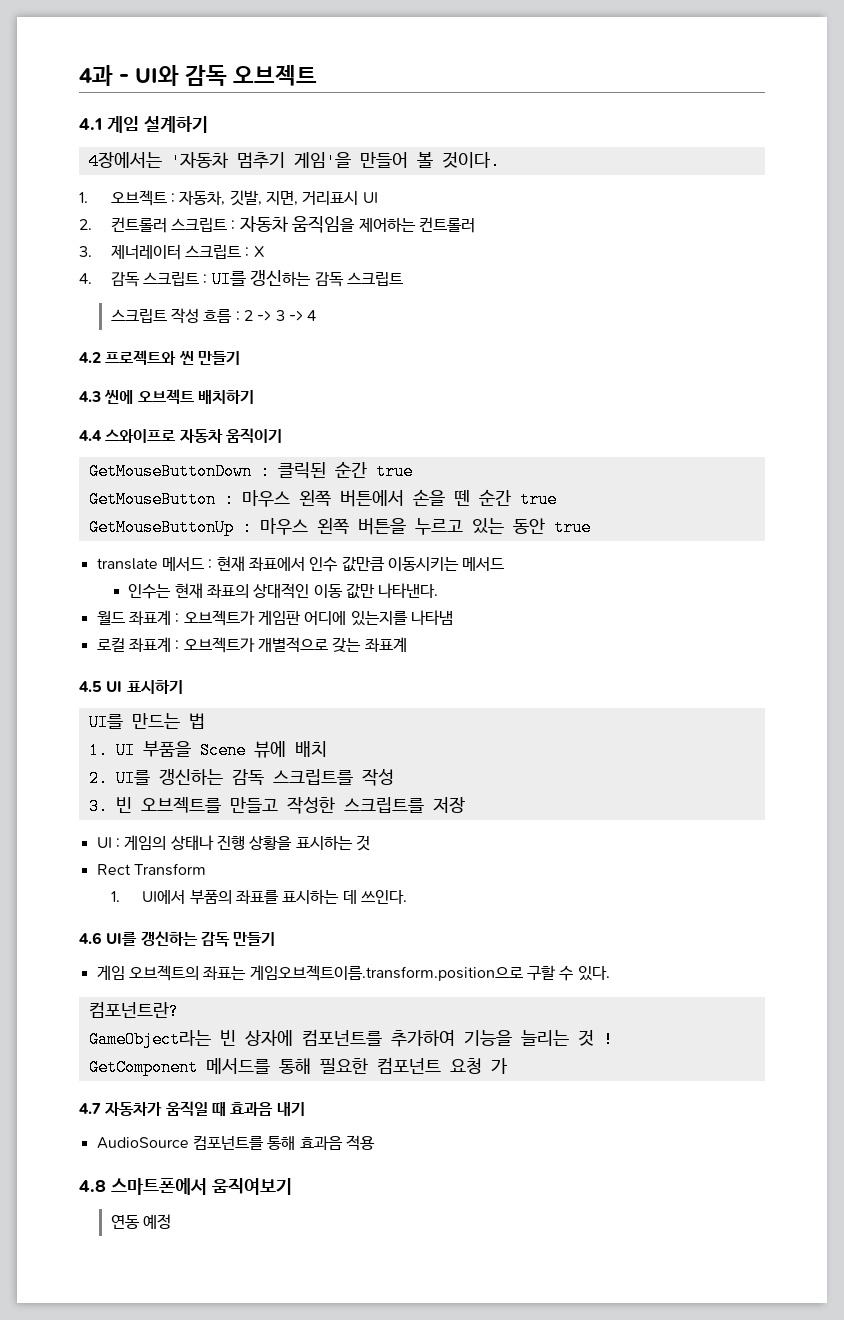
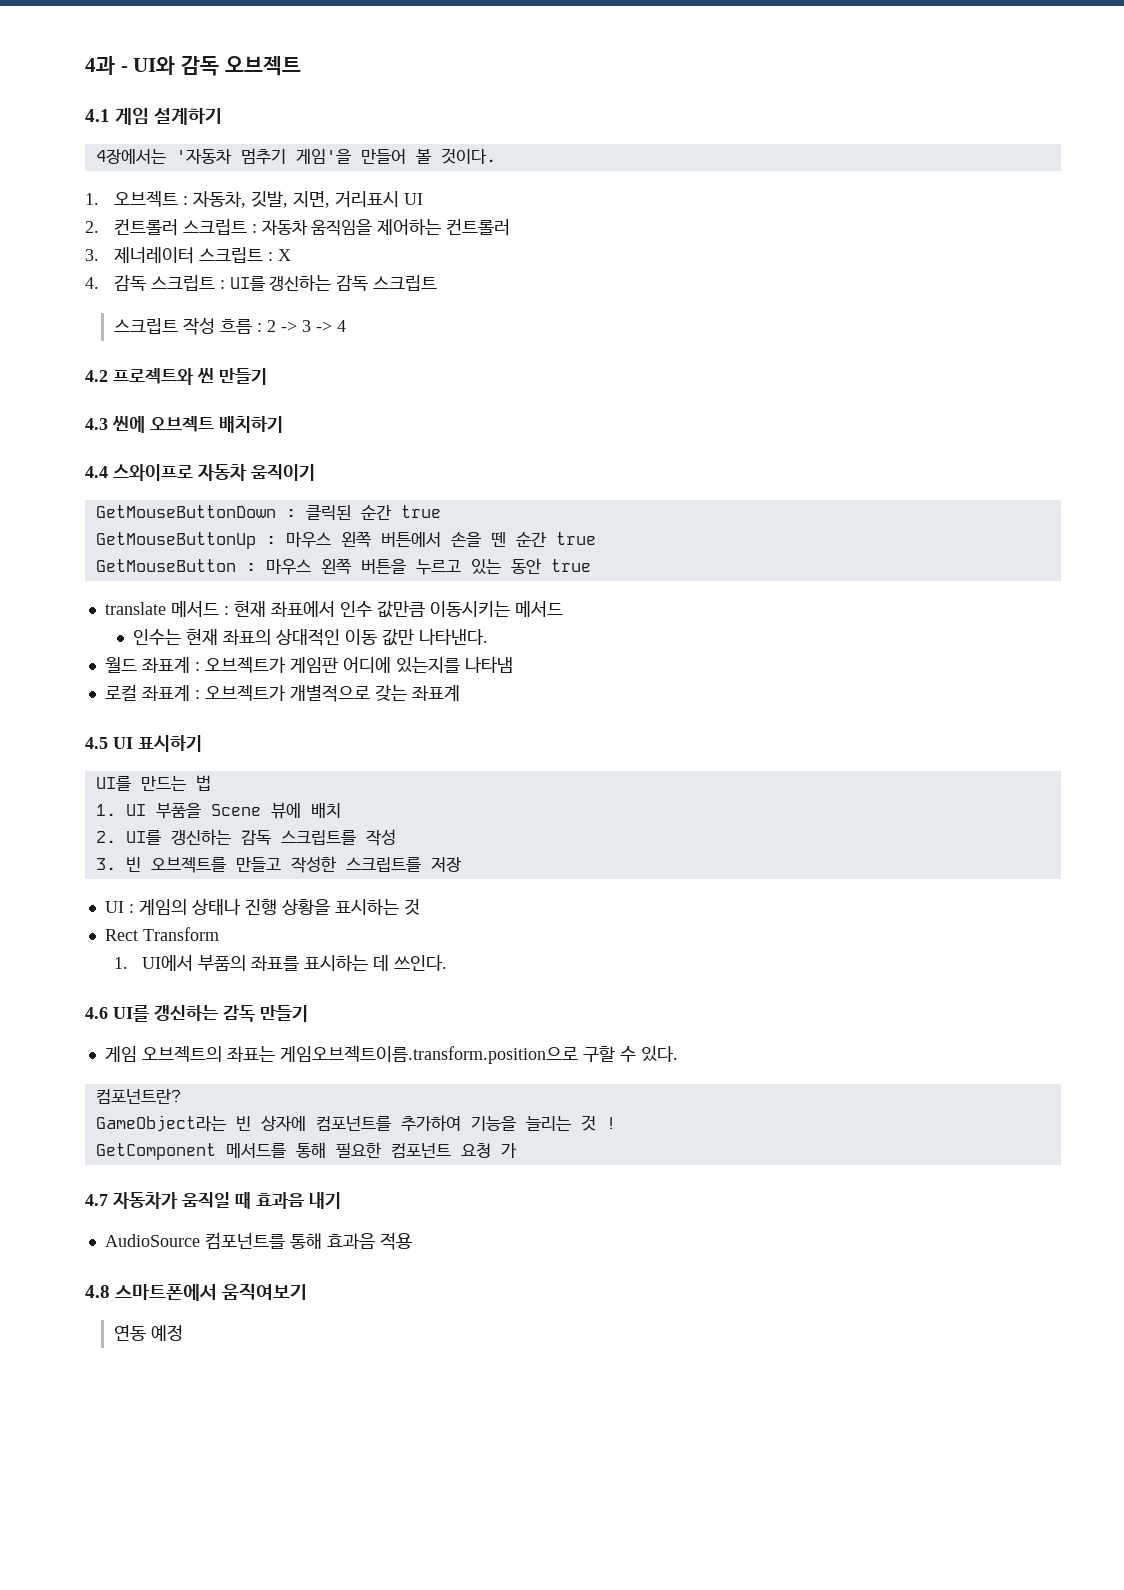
- GetMouseButton : 마우스 왼쪽 버튼에서 손을 뗀 순간 true
+ GetMouseButtonUp : 마우스 왼쪽 버튼에서 손을 뗀 순간 true
- GetMouseButtonUp : 마우스 왼쪽 버튼을 누르고 있는 동안 true
+ GetMouseButton : 마우스 왼쪽 버튼을 누르고 있는 동안 true

